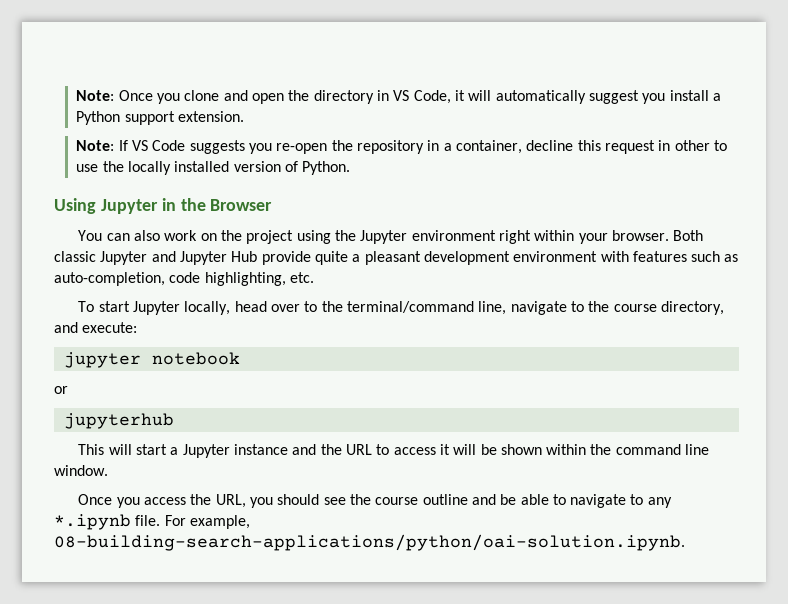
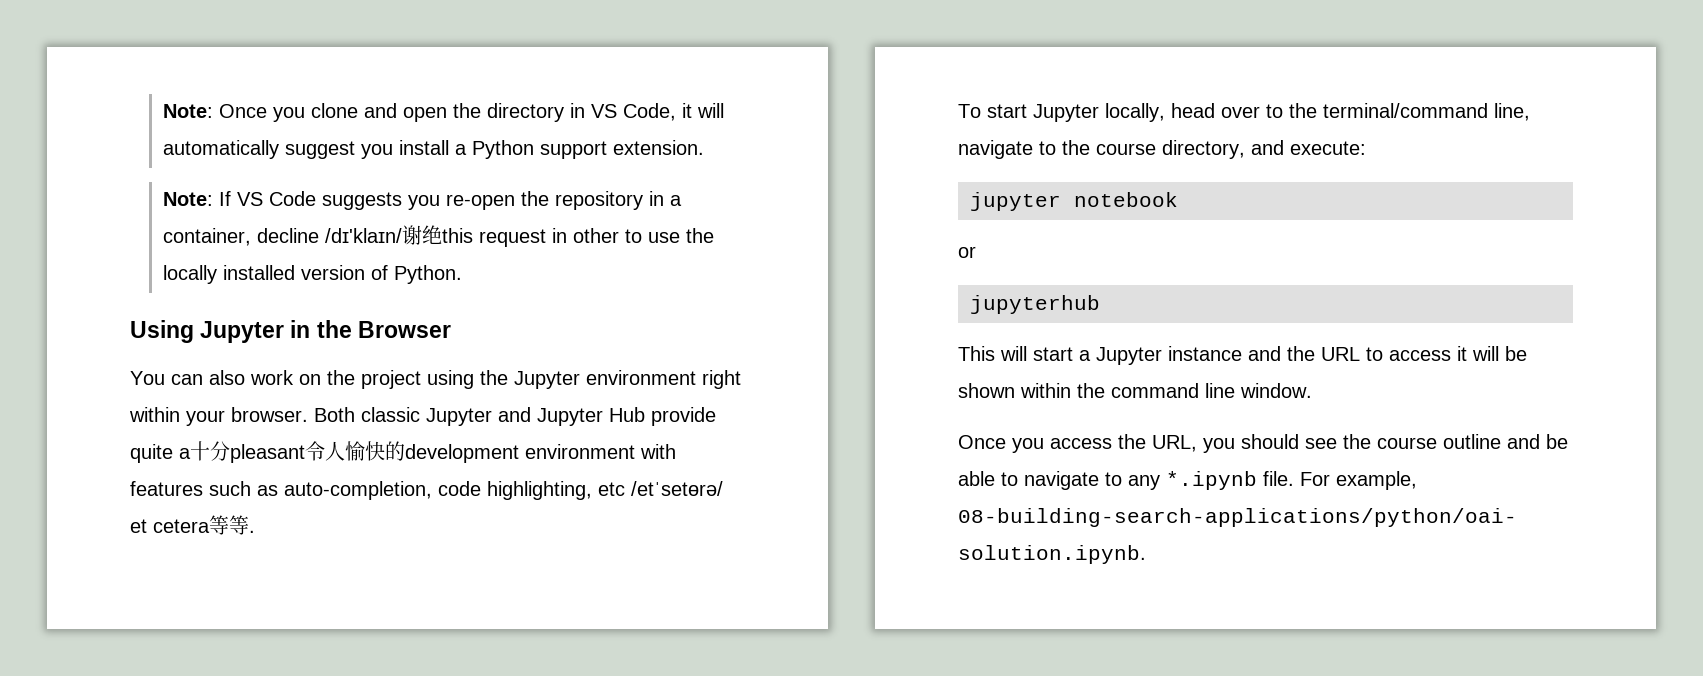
- Note: If VS Code suggests you re-open the repository in a container, decline this request in other to use the locally installed version of Python.
+ Note: If VS Code suggests you re-open the repository in a container, decline /dɪ'klaɪn/谢绝this request in other to use the locally installed version of Python.
- Both classic Jupyter and Jupyter Hub provide quite a pleasant development environment with features such as auto-completion, code highlighting, etc.
+ Both classic Jupyter and Jupyter Hub provide quite a十分pleasant令人愉快的development environment with features such as auto-completion, code highlighting, etc /etˈsetɵrə/ et cetera等等.

